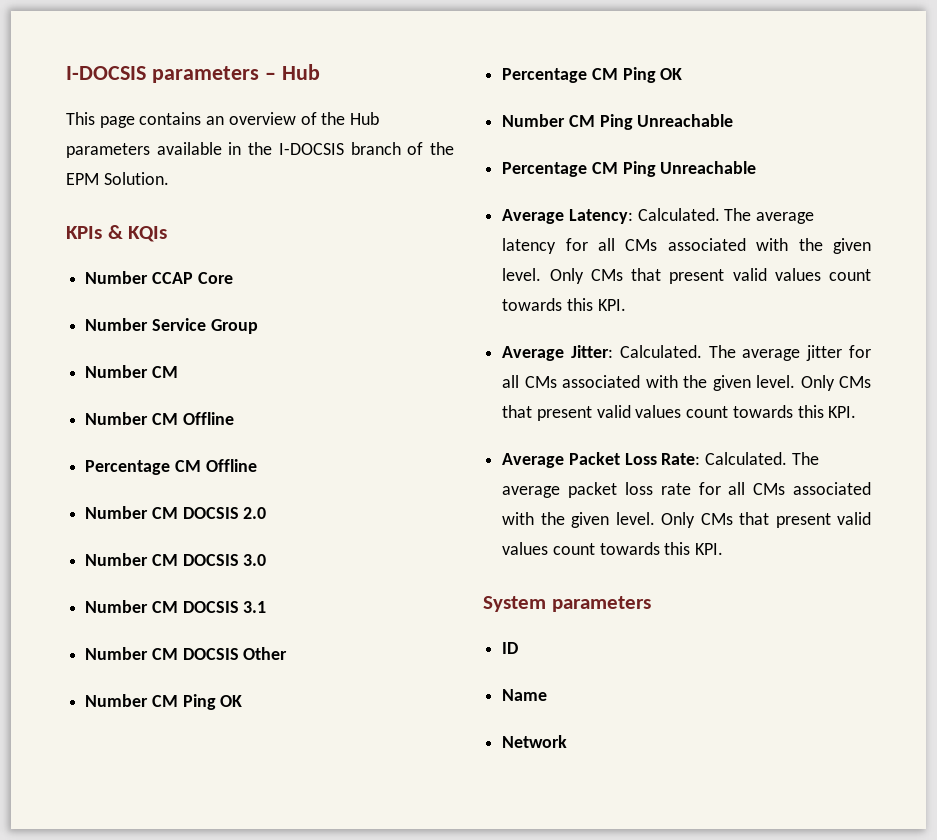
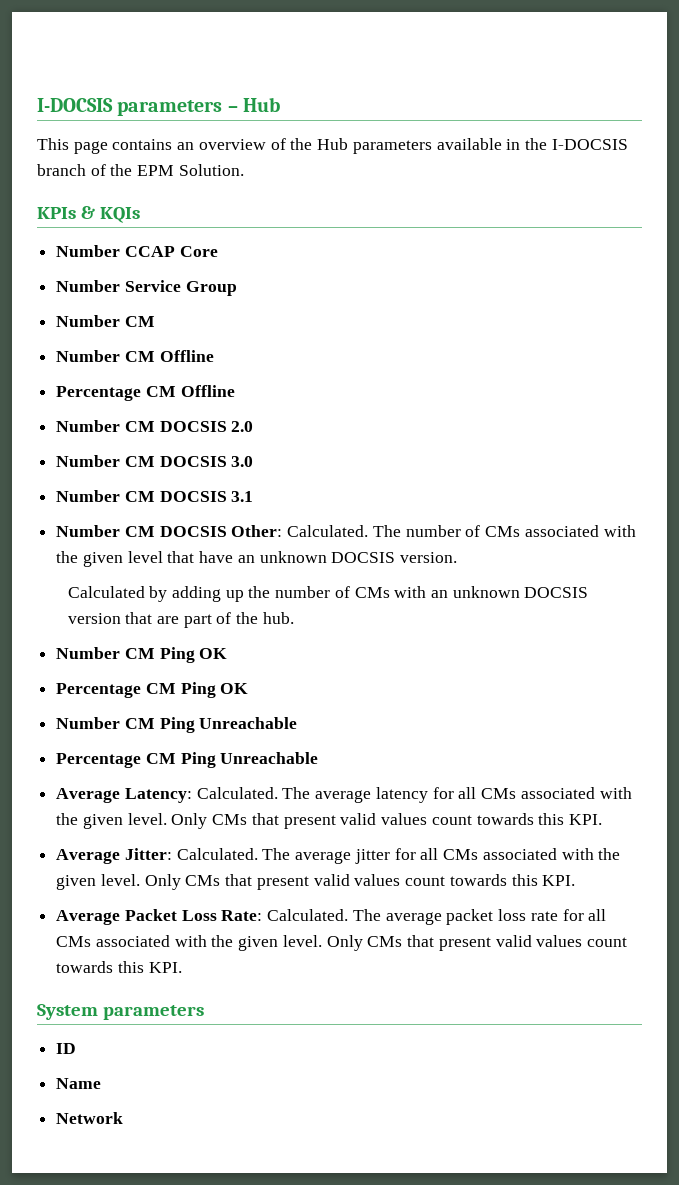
- Number CM DOCSIS Other
+ Number CM DOCSIS Other: Calculated. The number of CMs associated with the given level that have an unknown DOCSIS version.
+ Calculated by adding up the number of CMs with an unknown DOCSIS version that are part of the hub.

